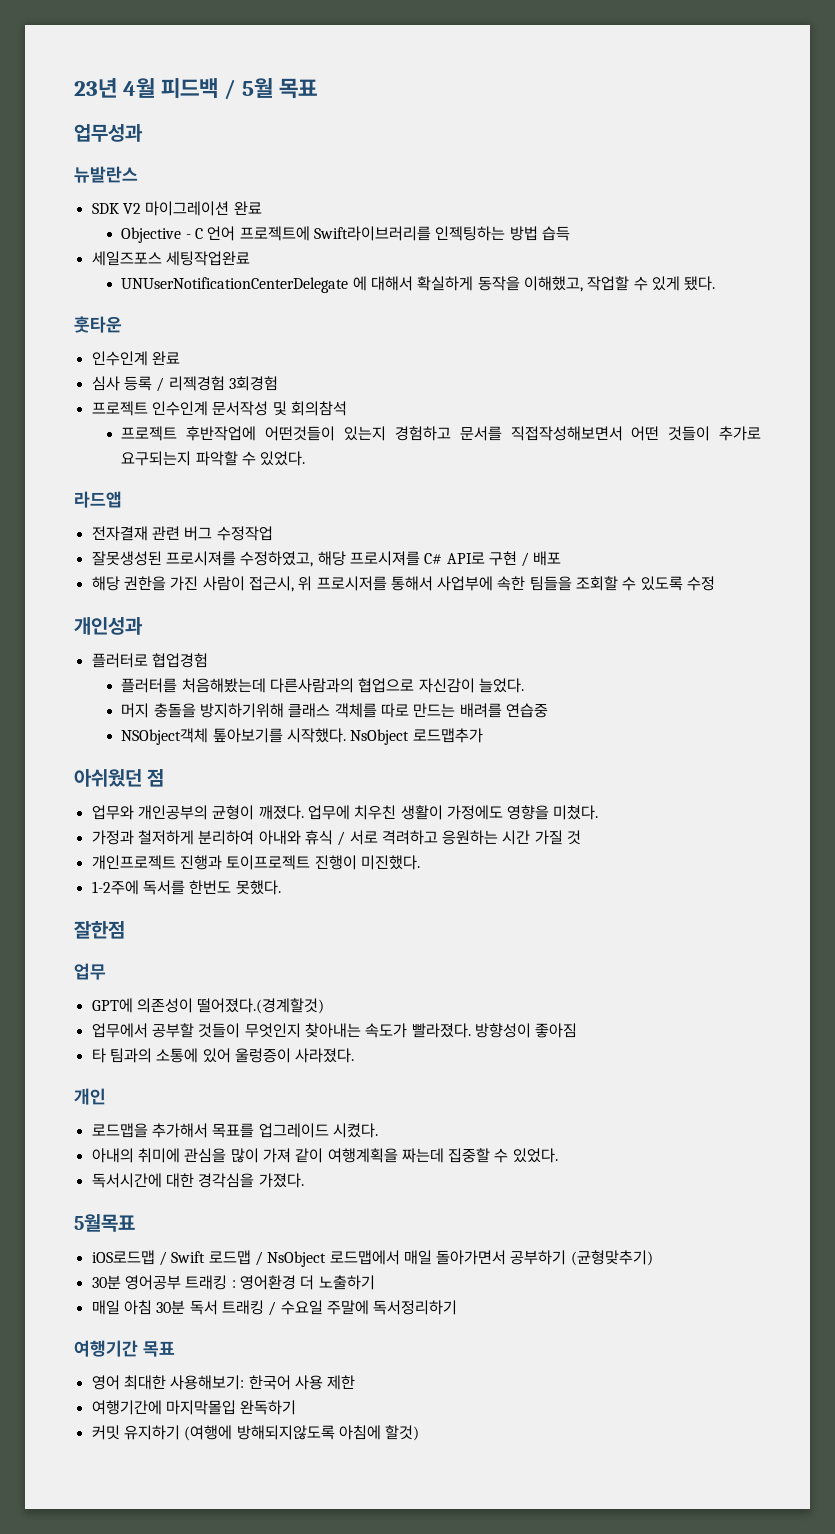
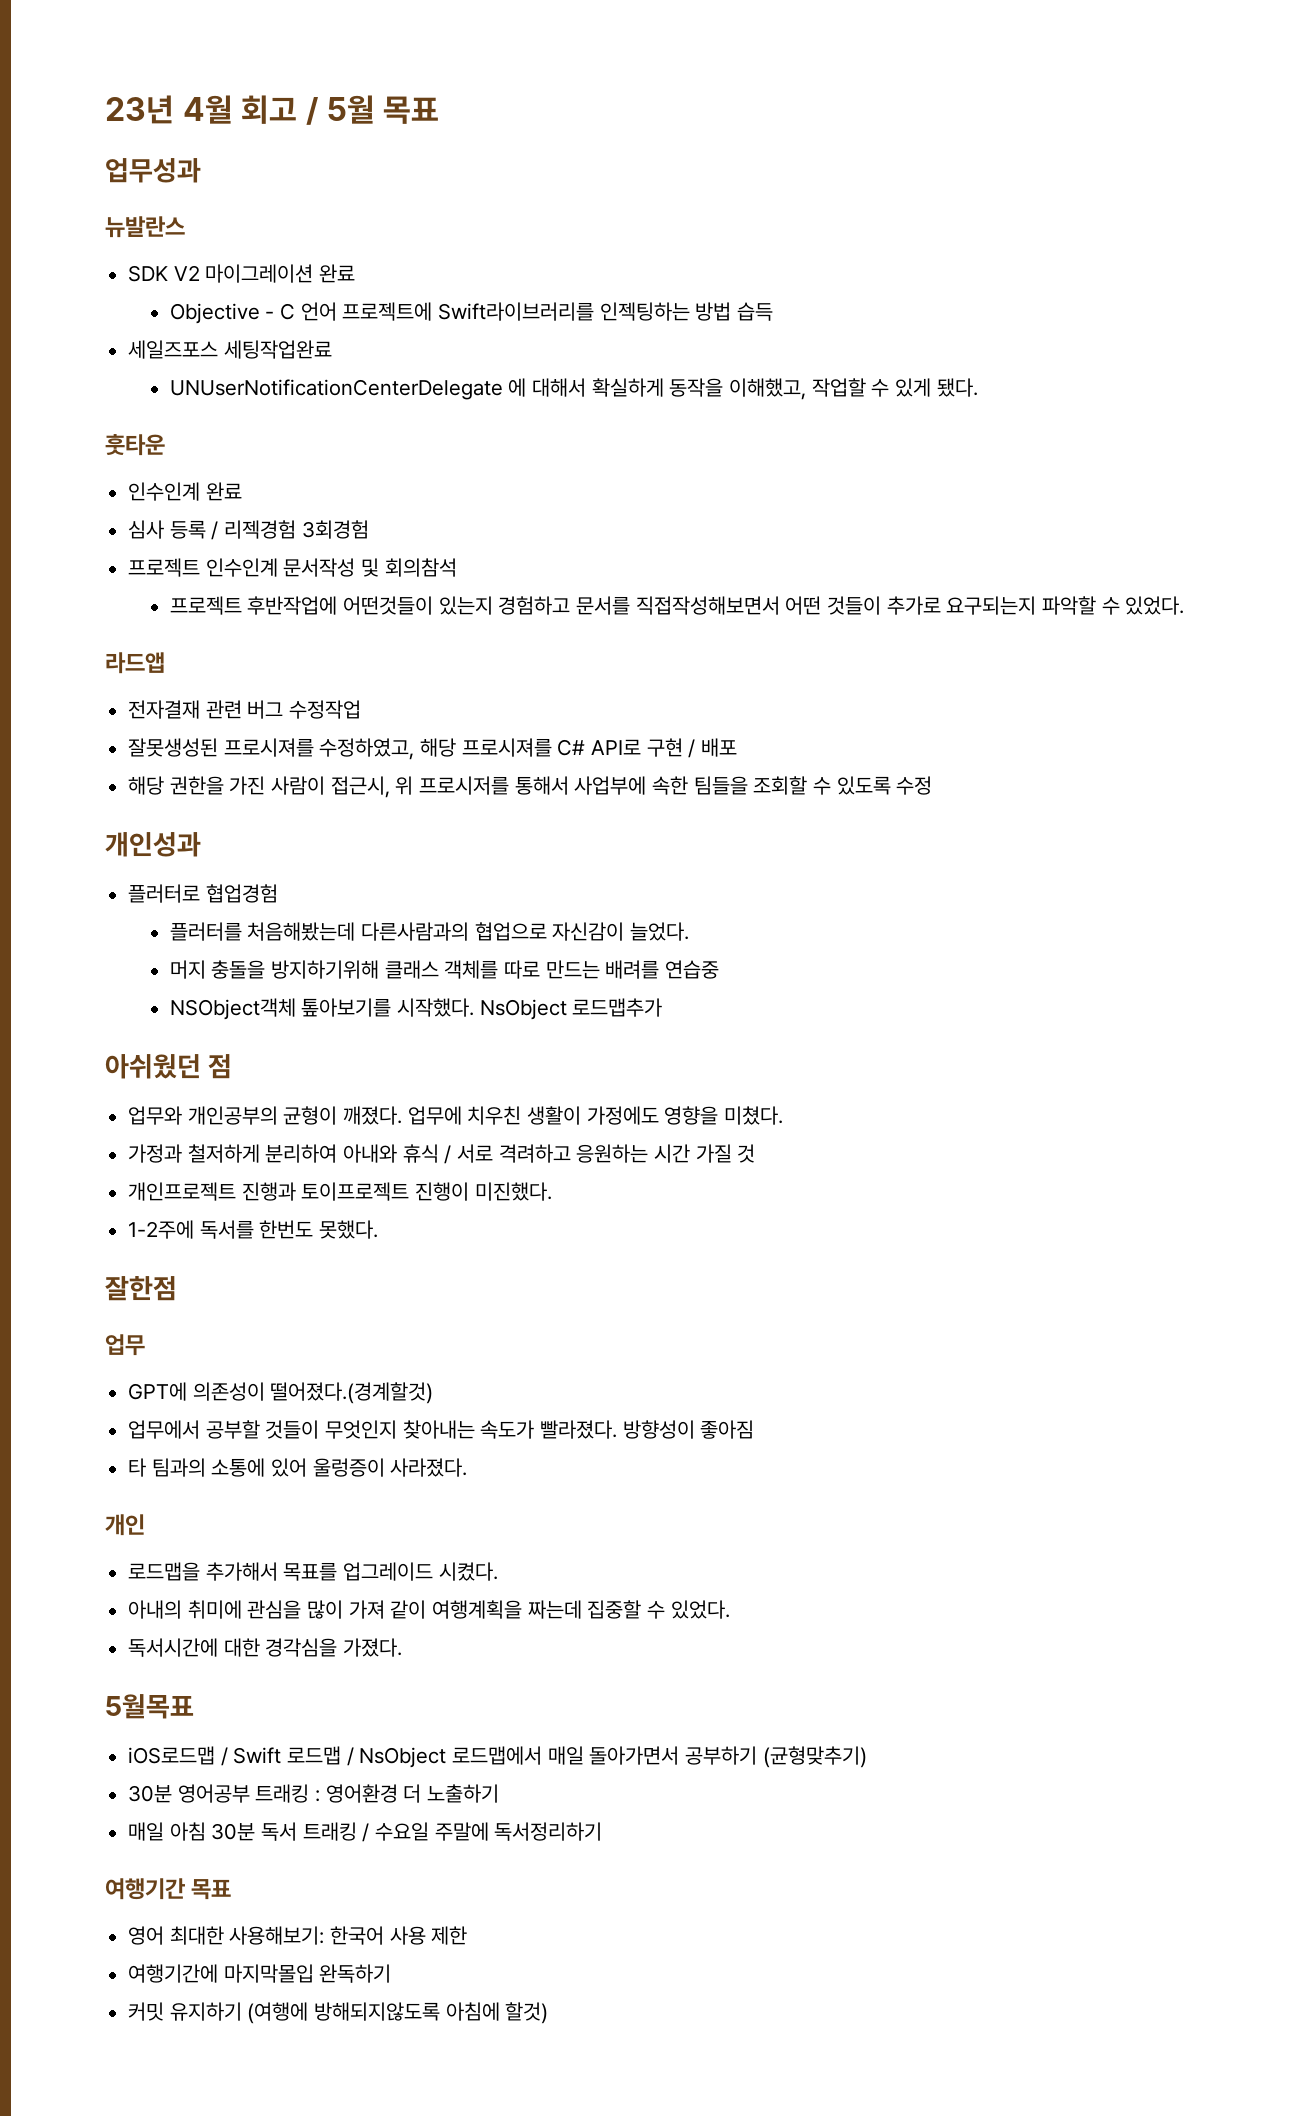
- 23년 4월 피드백 / 5월 목표
+ 23년 4월 회고 / 5월 목표

